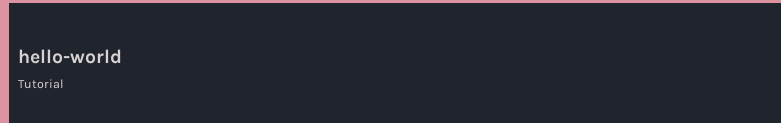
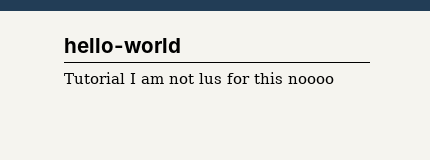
- Tutorial
+ Tutorial I am not lus for this noooo

